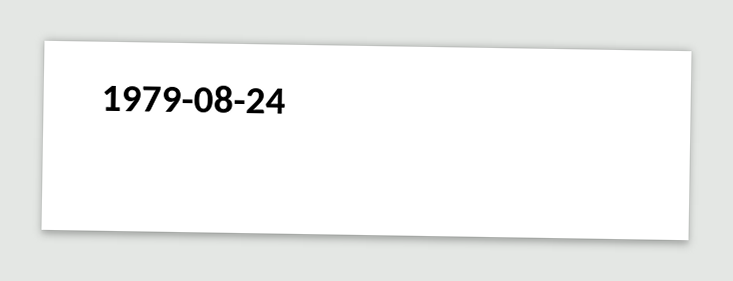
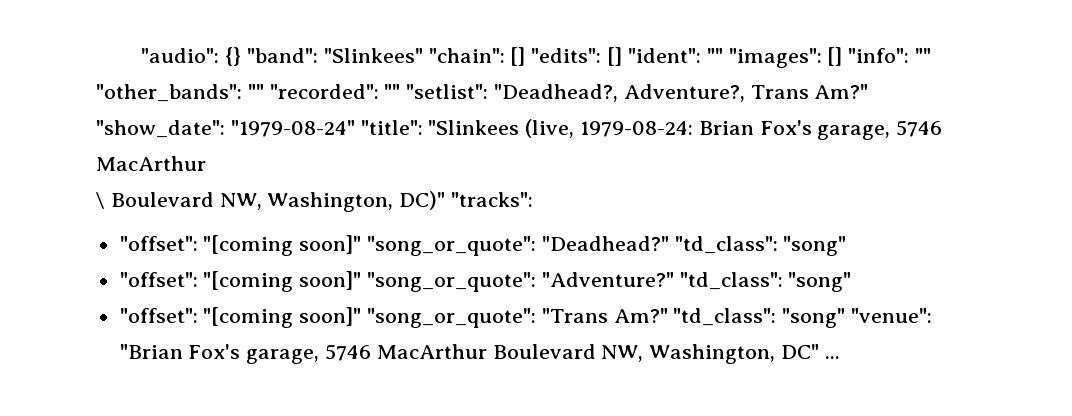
- 1979-08-24
+ "audio": {} "band": "Slinkees" "chain": [] "edits": [] "ident": "" "images": [] "info": "" "other_bands": "" "recorded": "" "setlist": "Deadhead?, Adventure?, Trans Am?" "show_date": "1979-08-24" "title": "Slinkees (live, 1979-08-24: Brian Fox's garage, 5746 MacArthur
+ \ Boulevard NW, Washington, DC)" "tracks":
+ "offset": "[coming soon]" "song_or_quote": "Deadhead?" "td_class": "song"
+ "offset": "[coming soon]" "song_or_quote": "Adventure?" "td_class": "song"
+ "offset": "[coming soon]" "song_or_quote": "Trans Am?" "td_class": "song" "venue": "Brian Fox's garage, 5746 MacArthur Boulevard NW, Washington, DC" ...

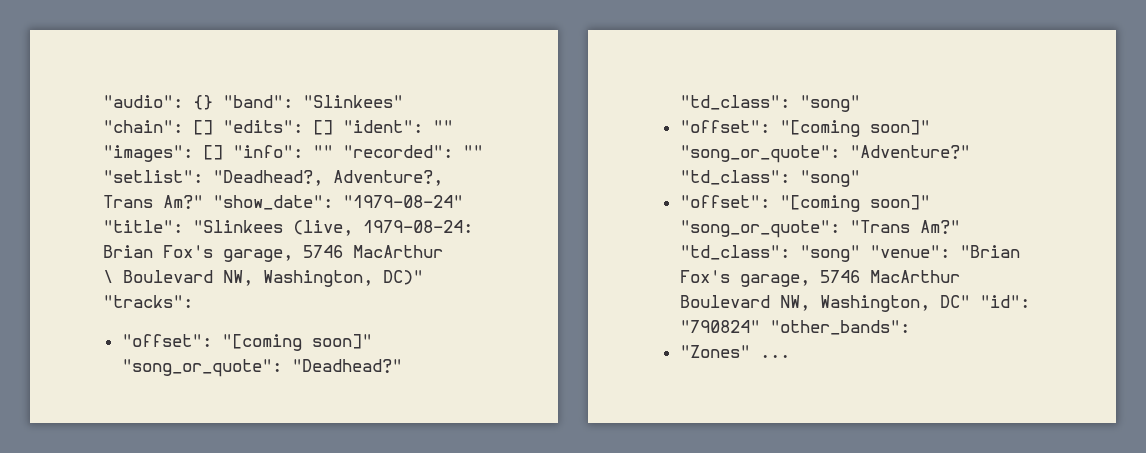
- "audio": {} "band": "Slinkees" "chain": [] "edits": [] "ident": "" "images": [] "info": "" "other_bands": "" "recorded": "" "setlist": "Deadhead?, Adventure?, Trans Am?"
+ "audio": {} "band": "Slinkees" "chain": [] "edits": [] "ident": "" "images": [] "info": "" "recorded": "" "setlist": "Deadhead?, Adventure?, Trans Am?"
- "td_class": "song" "venue": "Brian Fox's garage, 5746 MacArthur Boulevard NW, Washington, DC" ...
+ "td_class": "song" "venue": "Brian Fox's garage, 5746 MacArthur Boulevard NW, Washington, DC" "id": "790824" "other_bands":
+ "Zones" ...

